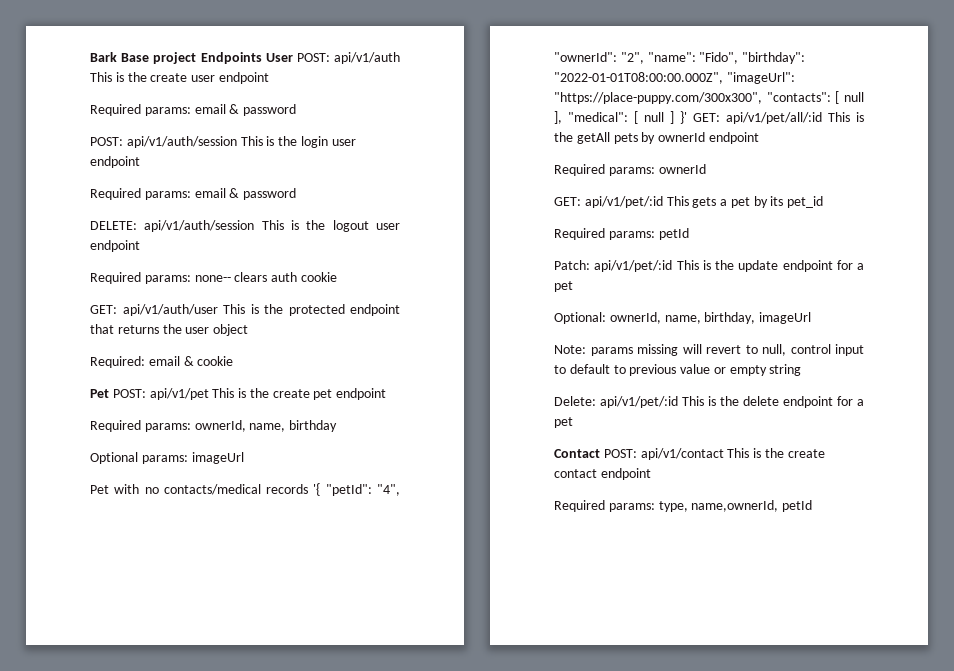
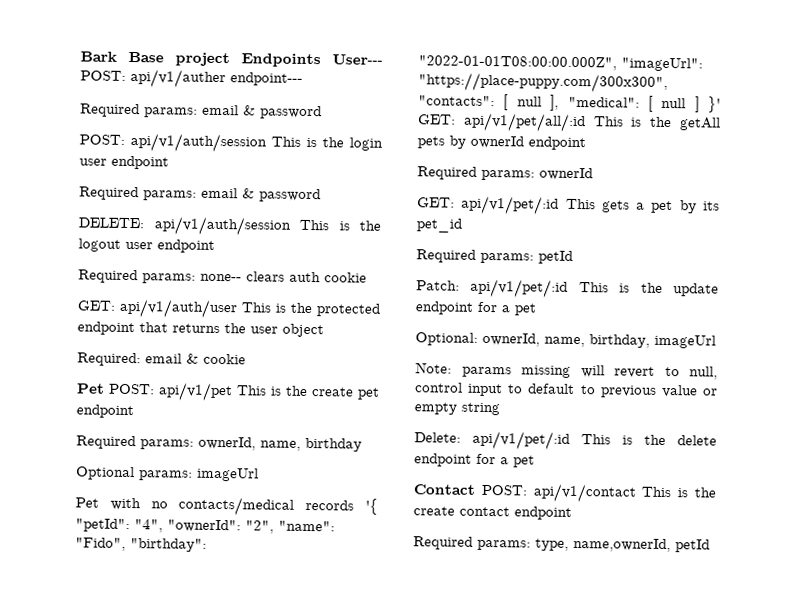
- Bark Base project Endpoints User POST: api/v1/auth This is the create user endpoint
+ Bark Base project Endpoints User--- POST: api/v1/auther endpoint---

